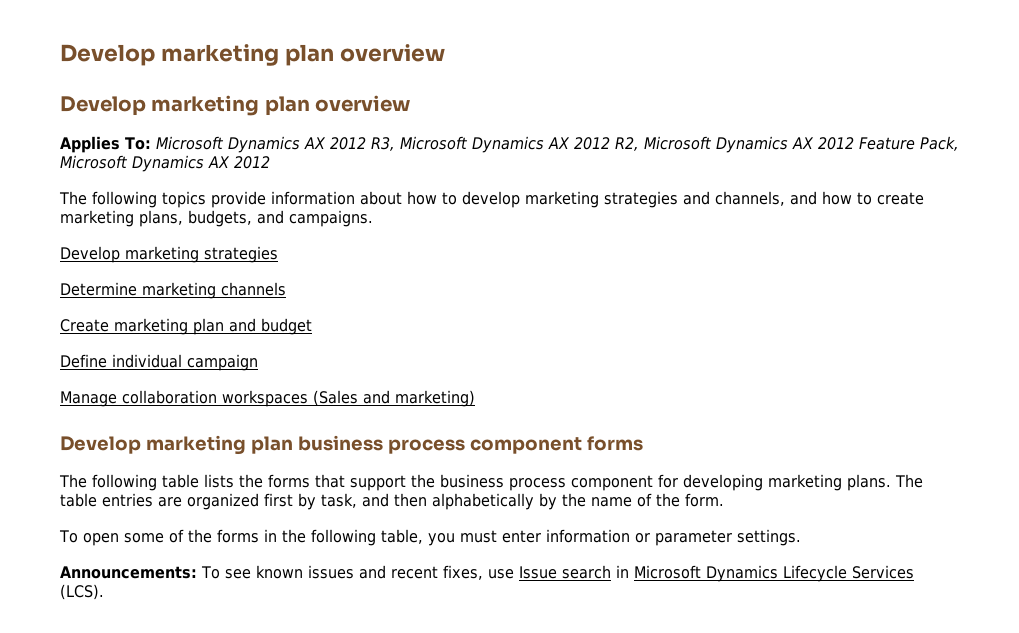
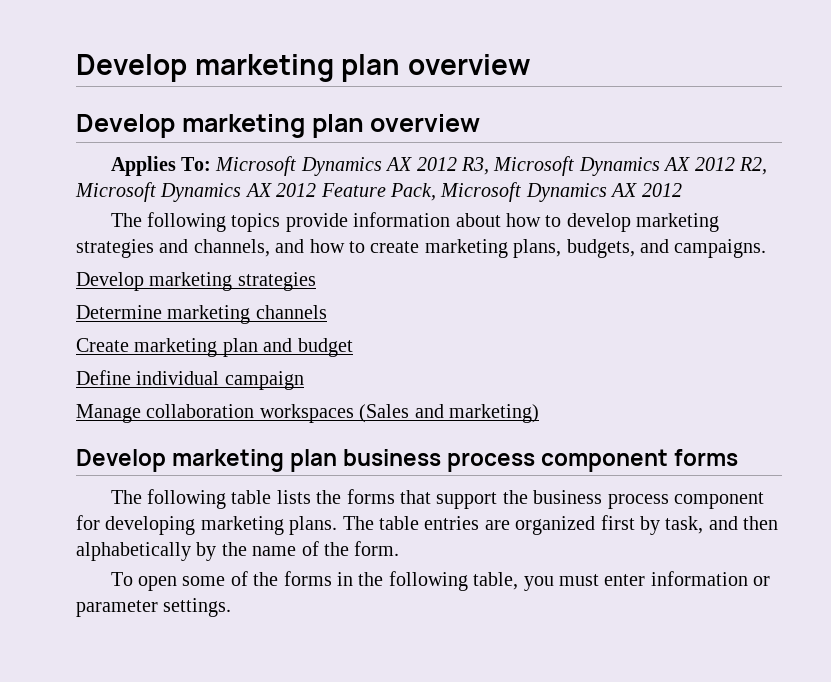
- Announcements: To see known issues and recent fixes, use Issue search in Microsoft Dynamics Lifecycle Services (LCS).

